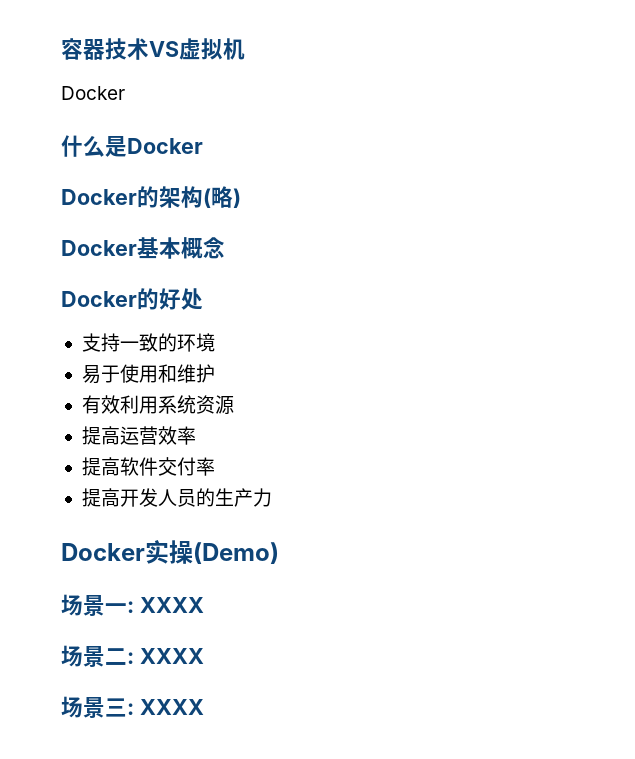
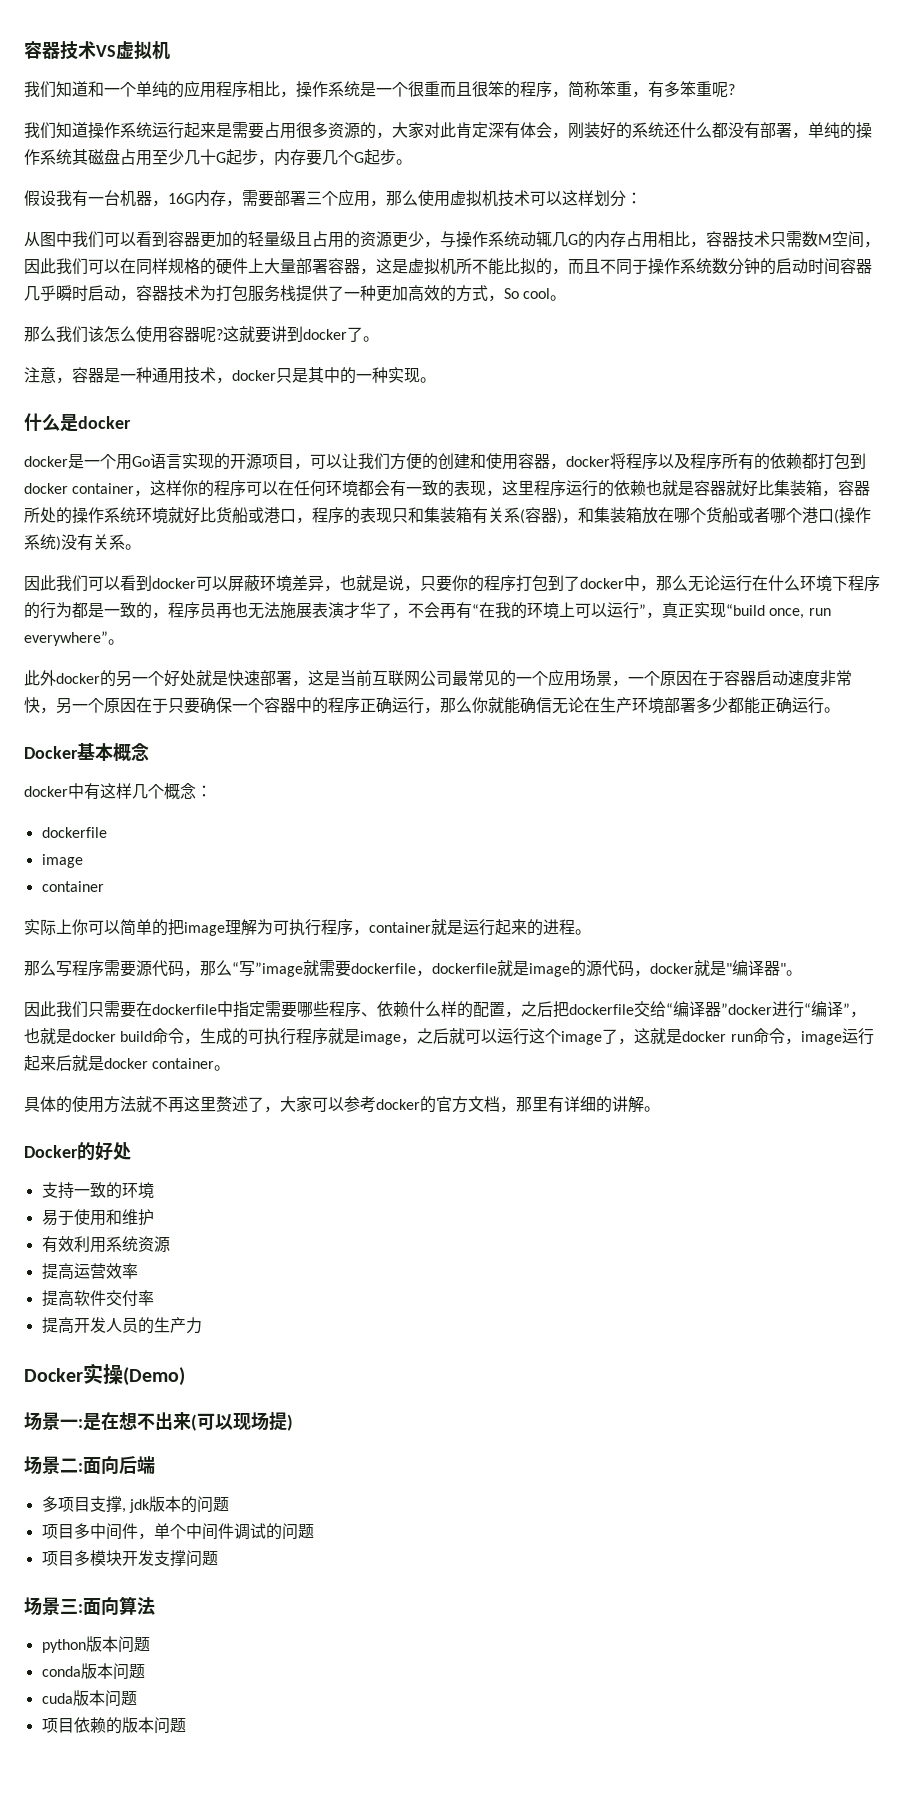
  容器技术VS虚拟机
- Docker
- 什么是Docker
- Docker的架构(略)
+ 我们知道和一个单纯的应用程序相比，操作系统是一个很重而且很笨的程序，简称笨重，有多笨重呢?
+ 我们知道操作系统运行起来是需要占用很多资源的，大家对此肯定深有体会，刚装好的系统还什么都没有部署，单纯的操作系统其磁盘占用至少几十G起步，内存要几个G起步。
+ 假设我有一台机器，16G内存，需要部署三个应用，那么使用虚拟机技术可以这样划分：
+ 从图中我们可以看到容器更加的轻量级且占用的资源更少，与操作系统动辄几G的内存占用相比，容器技术只需数M空间，因此我们可以在同样规格的硬件上大量部署容器，这是虚拟机所不能比拟的，而且不同于操作系统数分钟的启动时间容器几乎瞬时启动，容器技术为打包服务栈提供了一种更加高效的方式，So cool。
+ 那么我们该怎么使用容器呢?这就要讲到docker了。
+ 注意，容器是一种通用技术，docker只是其中的一种实现。
+ 什么是docker
+ docker是一个用Go语言实现的开源项目，可以让我们方便的创建和使用容器，docker将程序以及程序所有的依赖都打包到docker container，这样你的程序可以在任何环境都会有一致的表现，这里程序运行的依赖也就是容器就好比集装箱，容器所处的操作系统环境就好比货船或港口，程序的表现只和集装箱有关系(容器)，和集装箱放在哪个货船或者哪个港口(操作系统)没有关系。
+ 因此我们可以看到docker可以屏蔽环境差异，也就是说，只要你的程序打包到了docker中，那么无论运行在什么环境下程序的行为都是一致的，程序员再也无法施展表演才华了，不会再有“在我的环境上可以运行”，真正实现“build once, run everywhere”。
+ 此外docker的另一个好处就是快速部署，这是当前互联网公司最常见的一个应用场景，一个原因在于容器启动速度非常快，另一个原因在于只要确保一个容器中的程序正确运行，那么你就能确信无论在生产环境部署多少都能正确运行。
  Docker基本概念
+ docker中有这样几个概念：
+ dockerfile
+ image
+ container
+ 实际上你可以简单的把image理解为可执行程序，container就是运行起来的进程。
+ 那么写程序需要源代码，那么“写”image就需要dockerfile，dockerfile就是image的源代码，docker就是"编译器"。
+ 因此我们只需要在dockerfile中指定需要哪些程序、依赖什么样的配置，之后把dockerfile交给“编译器”docker进行“编译”，也就是docker build命令，生成的可执行程序就是image，之后就可以运行这个image了，这就是docker run命令，image运行起来后就是docker container。
+ 具体的使用方法就不再这里赘述了，大家可以参考docker的官方文档，那里有详细的讲解。
- 场景一: XXXX
- 场景二: XXXX
- 场景三: XXXX
+ 场景一:是在想不出来(可以现场提)
+ 场景二:面向后端
+ 多项目支撑, jdk版本的问题
+ 项目多中间件，单个中间件调试的问题
+ 项目多模块开发支撑问题
+ 场景三:面向算法
+ python版本问题
+ conda版本问题
+ cuda版本问题
+ 项目依赖的版本问题

